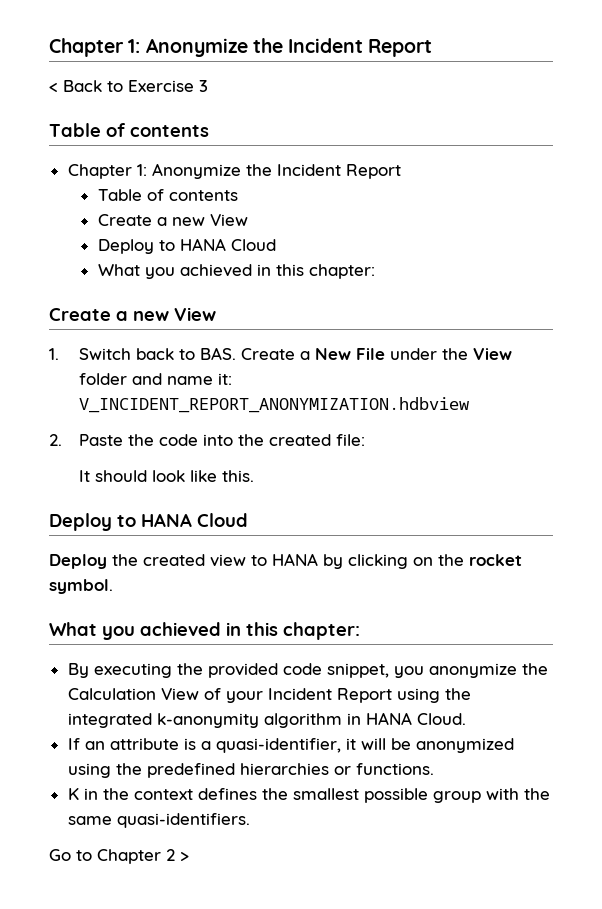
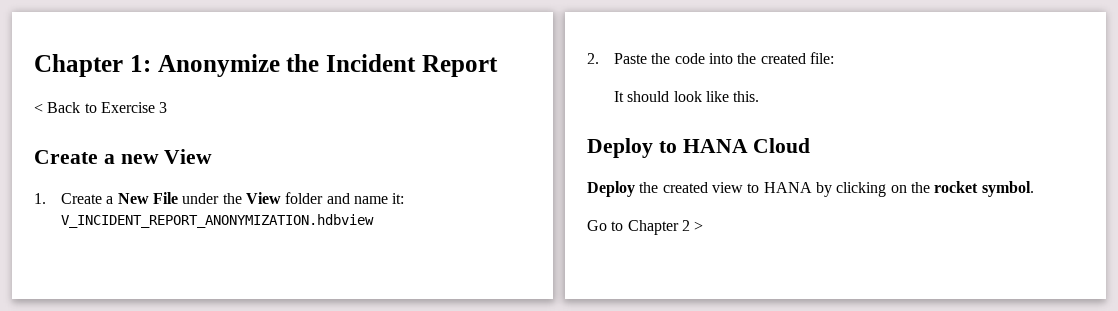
  < Back to Exercise 3
- Table of contents
- Chapter 1: Anonymize the Incident Report
- Table of contents
- Create a new View
- Deploy to HANA Cloud
- What you achieved in this chapter:
- 1. Switch back to BAS. Create a New File under the View folder and name it: V_INCIDENT_REPORT_ANONYMIZATION.hdbview
+ 1. Create a New File under the View folder and name it: V_INCIDENT_REPORT_ANONYMIZATION.hdbview
  Deploy the created view to HANA by clicking on the rocket symbol.
- What you achieved in this chapter:
- By executing the provided code snippet, you anonymize the Calculation View of your Incident Report using the integrated k-anonymity algorithm in HANA Cloud.
- If an attribute is a quasi-identifier, it will be anonymized using the predefined hierarchies or functions.
- K in the context defines the smallest possible group with the same quasi-identifiers.

